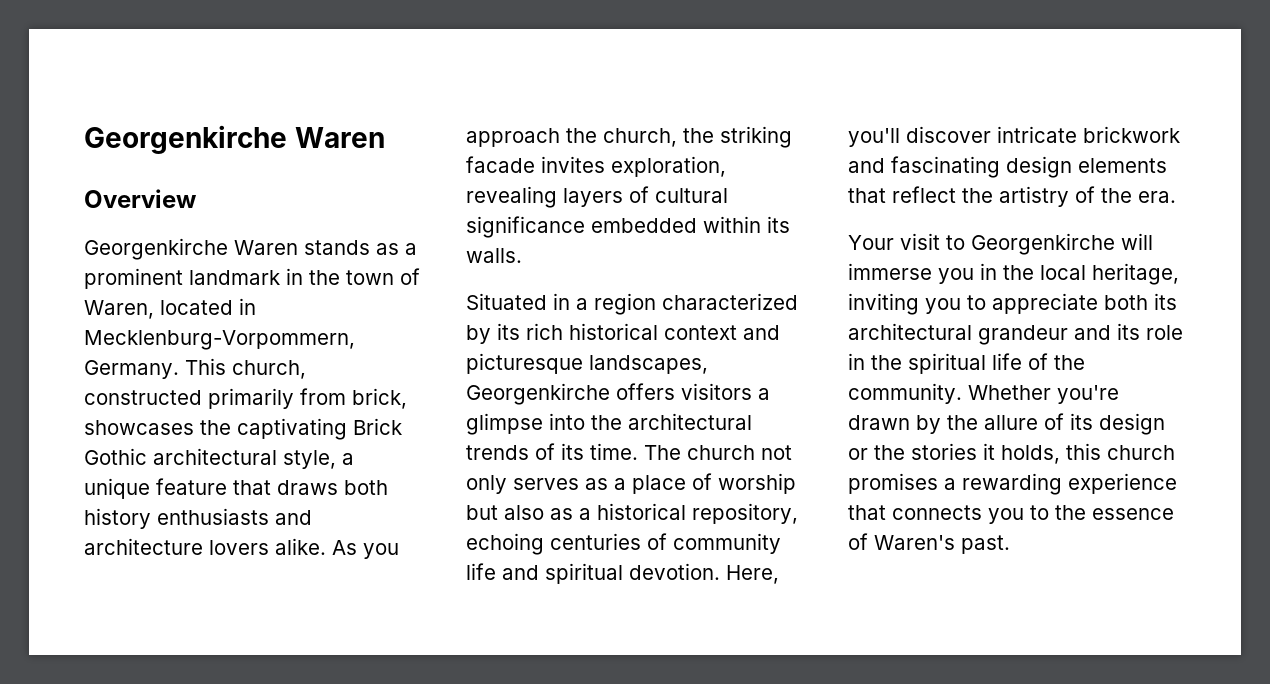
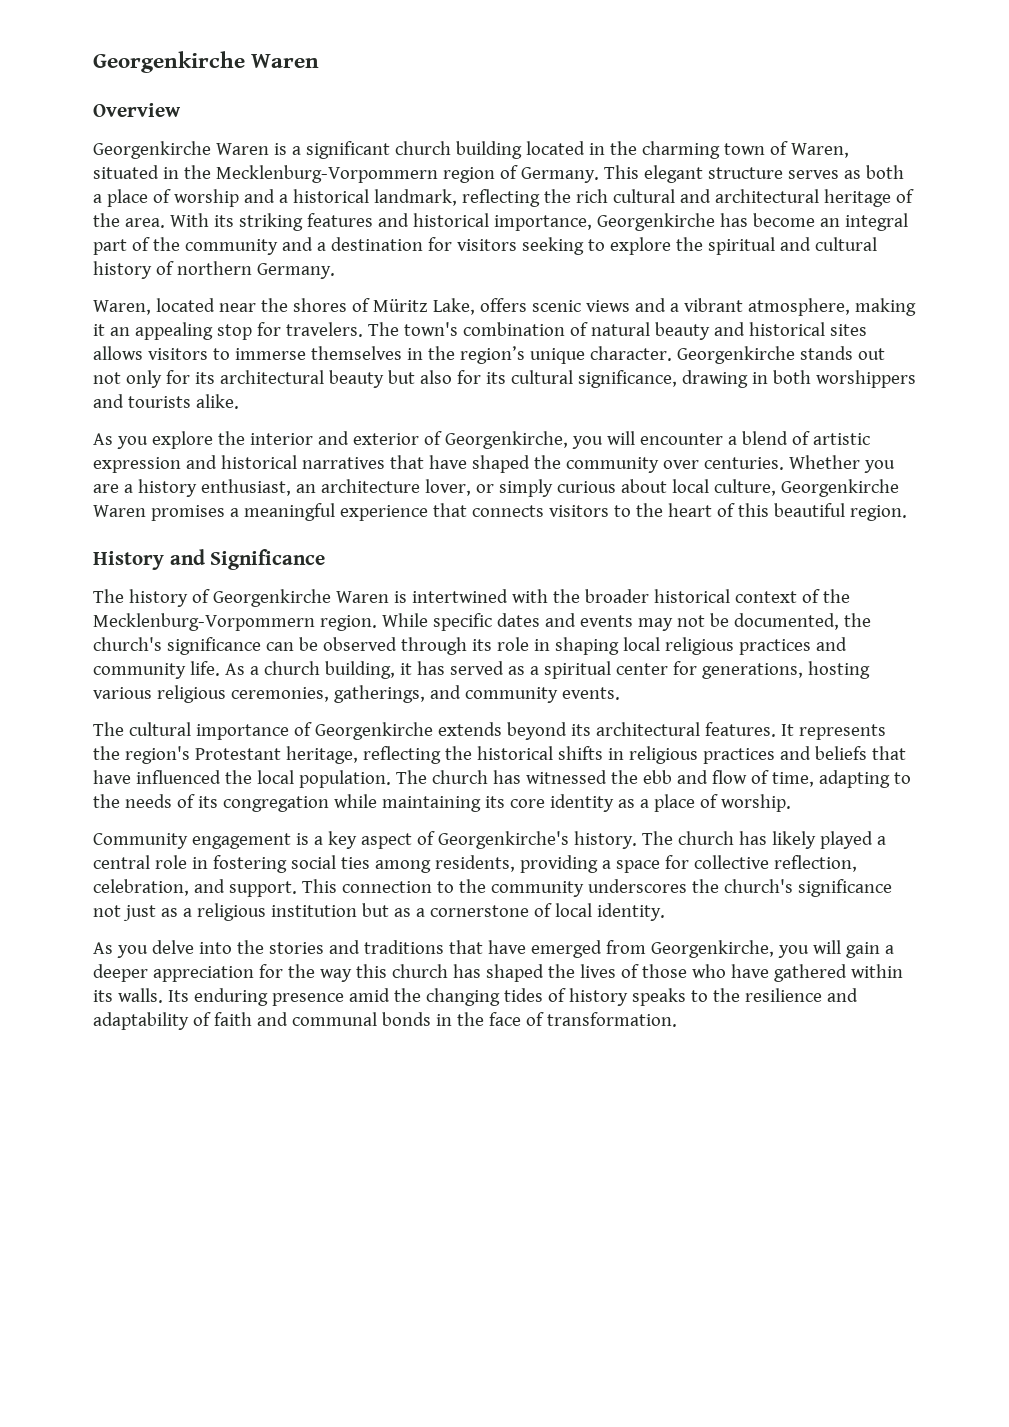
- Georgenkirche Waren stands as a prominent landmark in the town of Waren, located in Mecklenburg-Vorpommern, Germany. This church, constructed primarily from brick, showcases the captivating Brick Gothic architectural style, a unique feature that draws both history enthusiasts and architecture lovers alike. As you approach the church, the striking facade invites exploration, revealing layers of cultural significance embedded within its walls.
- Situated in a region characterized by its rich historical context and picturesque landscapes, Georgenkirche offers visitors a glimpse into the architectural trends of its time. The church not only serves as a place of worship but also as a historical repository, echoing centuries of community life and spiritual devotion. Here, you'll discover intricate brickwork and fascinating design elements that reflect the artistry of the era.
- Your visit to Georgenkirche will immerse you in the local heritage, inviting you to appreciate both its architectural grandeur and its role in the spiritual life of the community. Whether you're drawn by the allure of its design or the stories it holds, this church promises a rewarding experience that connects you to the essence of Waren's past.
+ Georgenkirche Waren is a significant church building located in the charming town of Waren, situated in the Mecklenburg-Vorpommern region of Germany. This elegant structure serves as both a place of worship and a historical landmark, reflecting the rich cultural and architectural heritage of the area. With its striking features and historical importance, Georgenkirche has become an integral part of the community and a destination for visitors seeking to explore the spiritual and cultural history of northern Germany.
+ Waren, located near the shores of Müritz Lake, offers scenic views and a vibrant atmosphere, making it an appealing stop for travelers. The town's combination of natural beauty and historical sites allows visitors to immerse themselves in the region’s unique character. Georgenkirche stands out not only for its architectural beauty but also for its cultural significance, drawing in both worshippers and tourists alike.
+ As you explore the interior and exterior of Georgenkirche, you will encounter a blend of artistic expression and historical narratives that have shaped the community over centuries. Whether you are a history enthusiast, an architecture lover, or simply curious about local culture, Georgenkirche Waren promises a meaningful experience that connects visitors to the heart of this beautiful region.
+ History and Significance
+ The history of Georgenkirche Waren is intertwined with the broader historical context of the Mecklenburg-Vorpommern region. While specific dates and events may not be documented, the church's significance can be observed through its role in shaping local religious practices and community life. As a church building, it has served as a spiritual center for generations, hosting various religious ceremonies, gatherings, and community events.
+ The cultural importance of Georgenkirche extends beyond its architectural features. It represents the region's Protestant heritage, reflecting the historical shifts in religious practices and beliefs that have influenced the local population. The church has witnessed the ebb and flow of time, adapting to the needs of its congregation while maintaining its core identity as a place of worship.
+ Community engagement is a key aspect of Georgenkirche's history. The church has likely played a central role in fostering social ties among residents, providing a space for collective reflection, celebration, and support. This connection to the community underscores the church's significance not just as a religious institution but as a cornerstone of local identity.
+ As you delve into the stories and traditions that have emerged from Georgenkirche, you will gain a deeper appreciation for the way this church has shaped the lives of those who have gathered within its walls. Its enduring presence amid the changing tides of history speaks to the resilience and adaptability of faith and communal bonds in the face of transformation.

